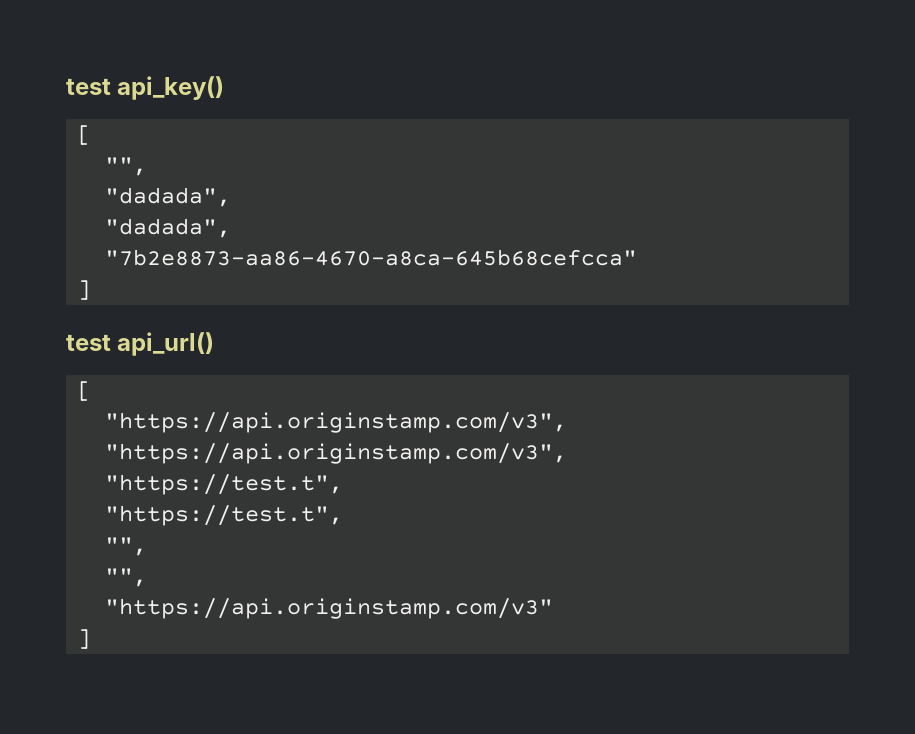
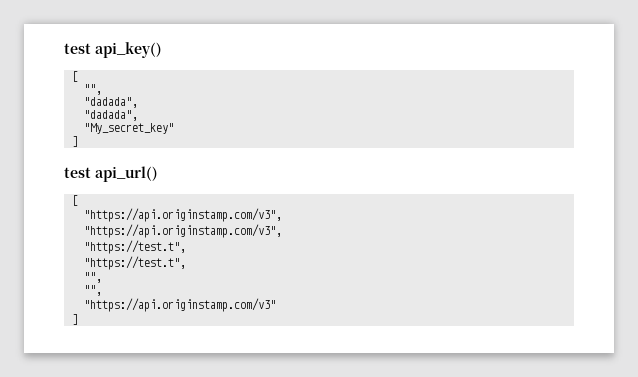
- "7b2e8873-aa86-4670-a8ca-645b68cefcca"
+ "My_secret_key"

